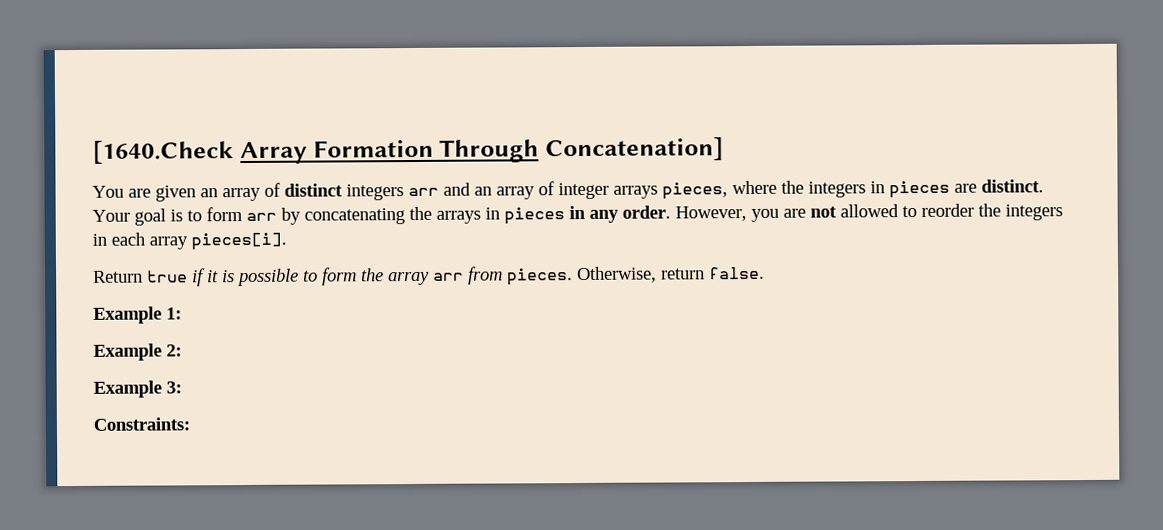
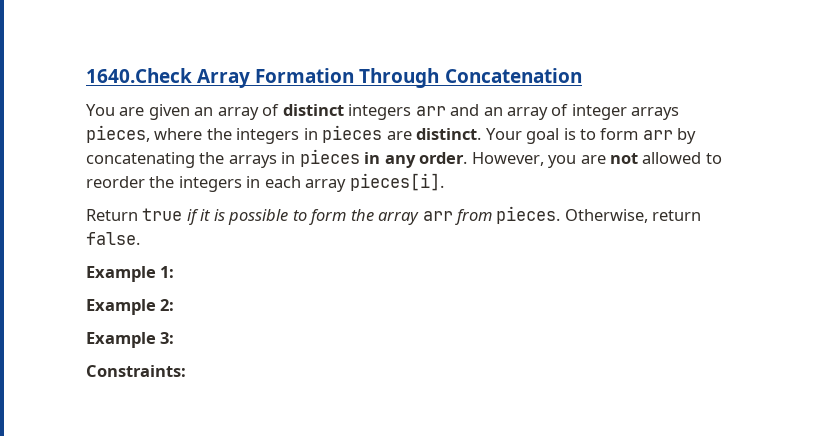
- [1640.Check Array Formation Through Concatenation]
+ 1640.Check Array Formation Through Concatenation

